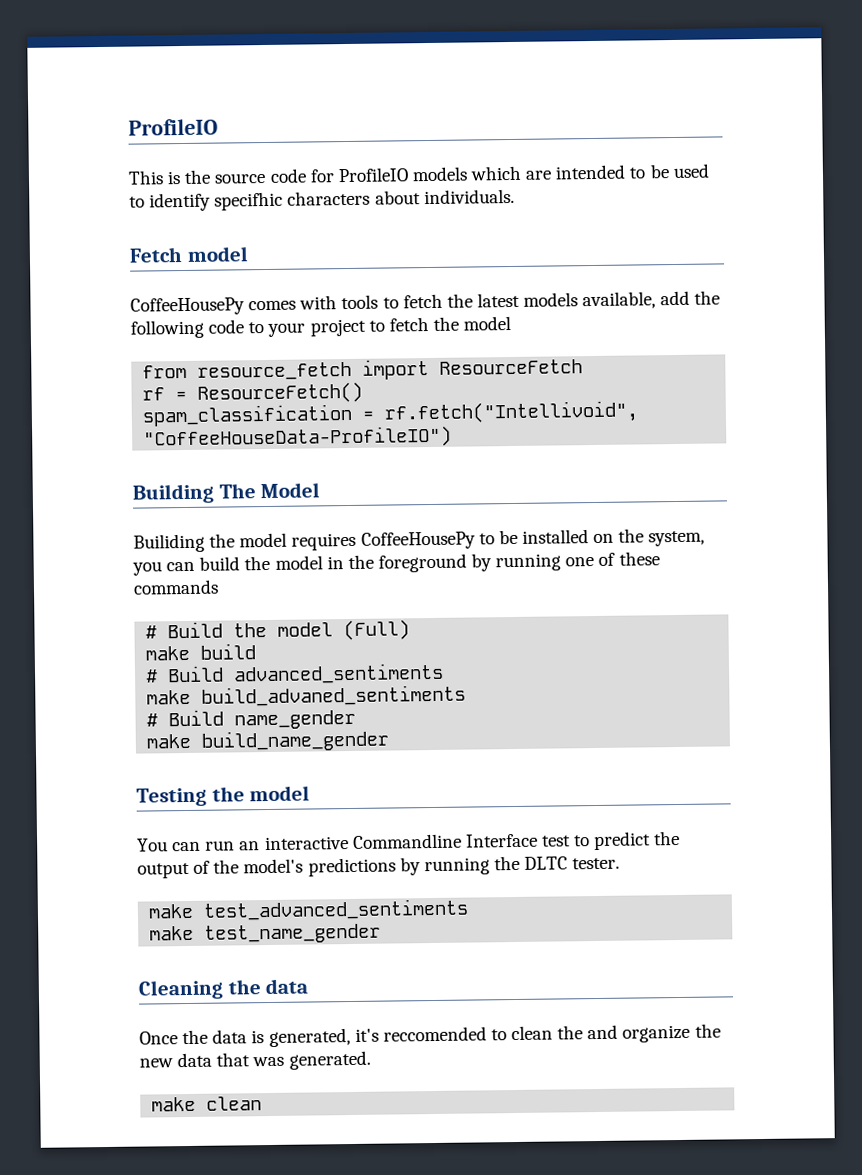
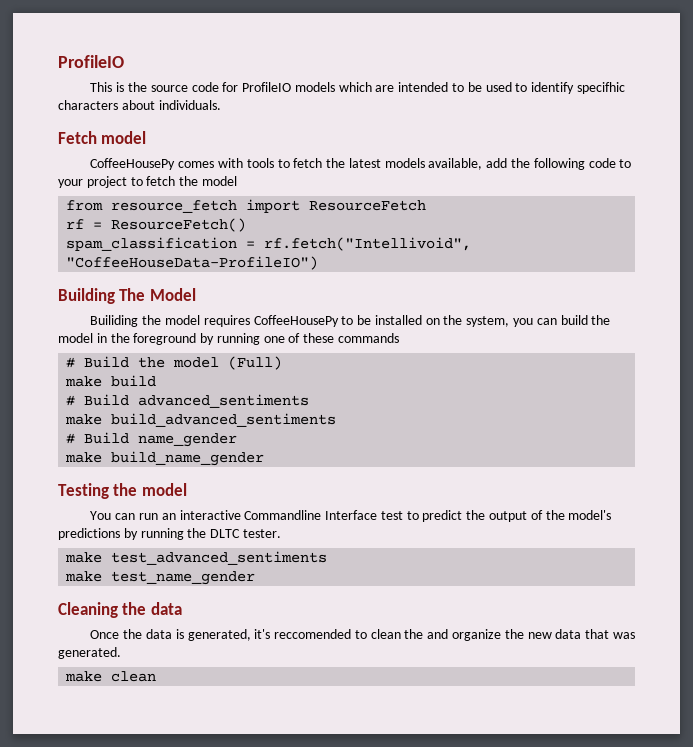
- make build_advaned_sentiments
+ make build_advanced_sentiments

